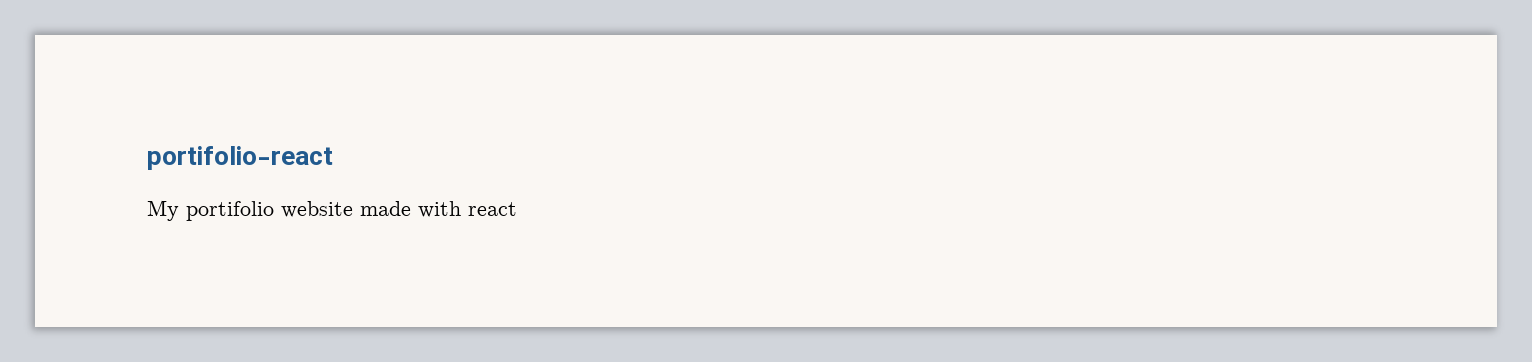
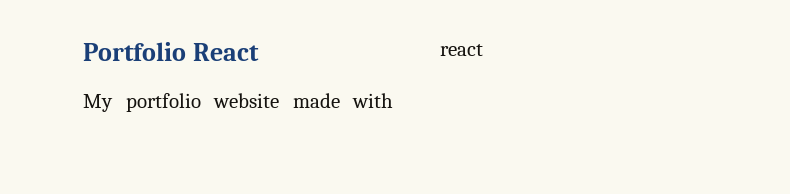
- portifolio-react
+ Portfolio React
- My portifolio website made with react
+ My portfolio website made with react

